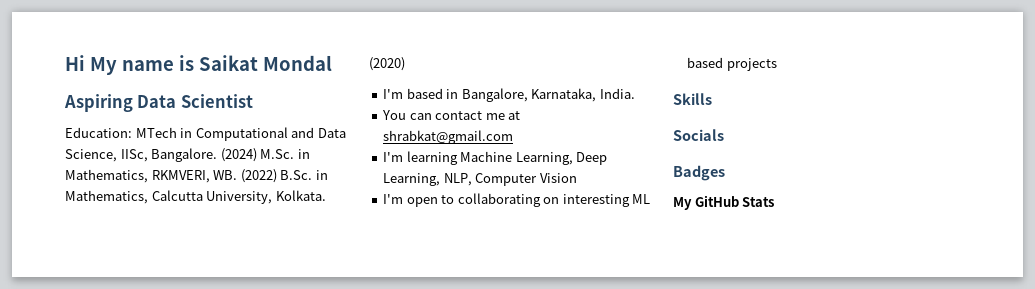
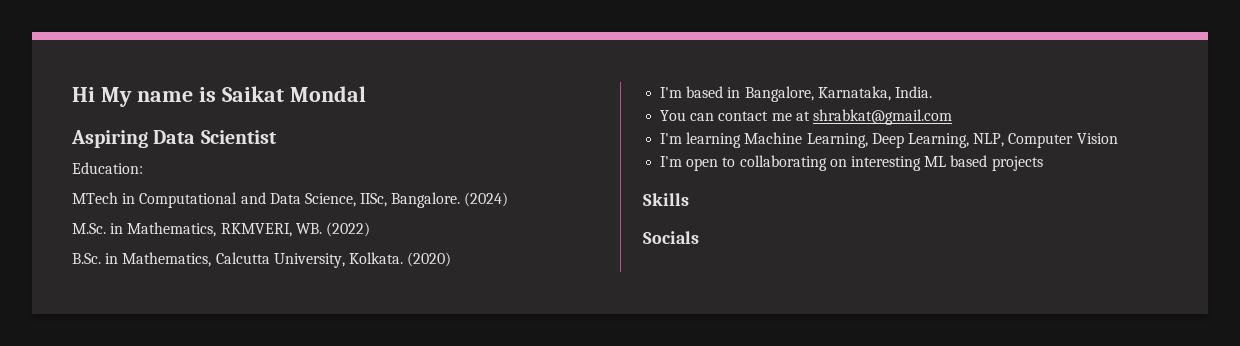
- Education: MTech in Computational and Data Science, IISc, Bangalore.
+ Education:
+ MTech in Computational and Data Science, IISc, Bangalore.
- (2024) M.Sc. in Mathematics, RKMVERI, WB. (2022) B.Sc. in Mathematics, Calcutta University, Kolkata.
+ (2024)
+ M.Sc. in Mathematics, RKMVERI, WB. (2022)
+ B.Sc. in Mathematics, Calcutta University, Kolkata.
- Badges
- My GitHub Stats

